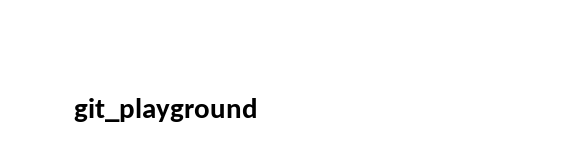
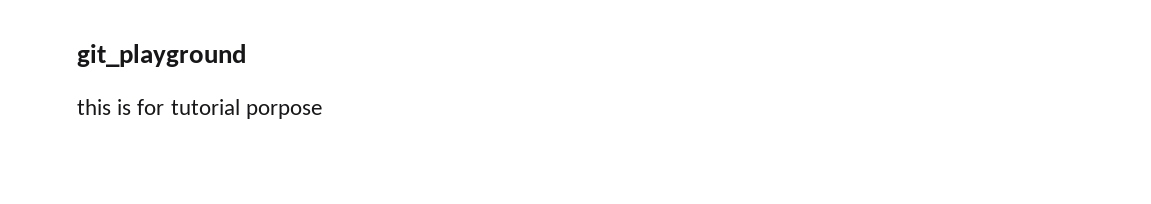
+ this is for tutorial porpose

